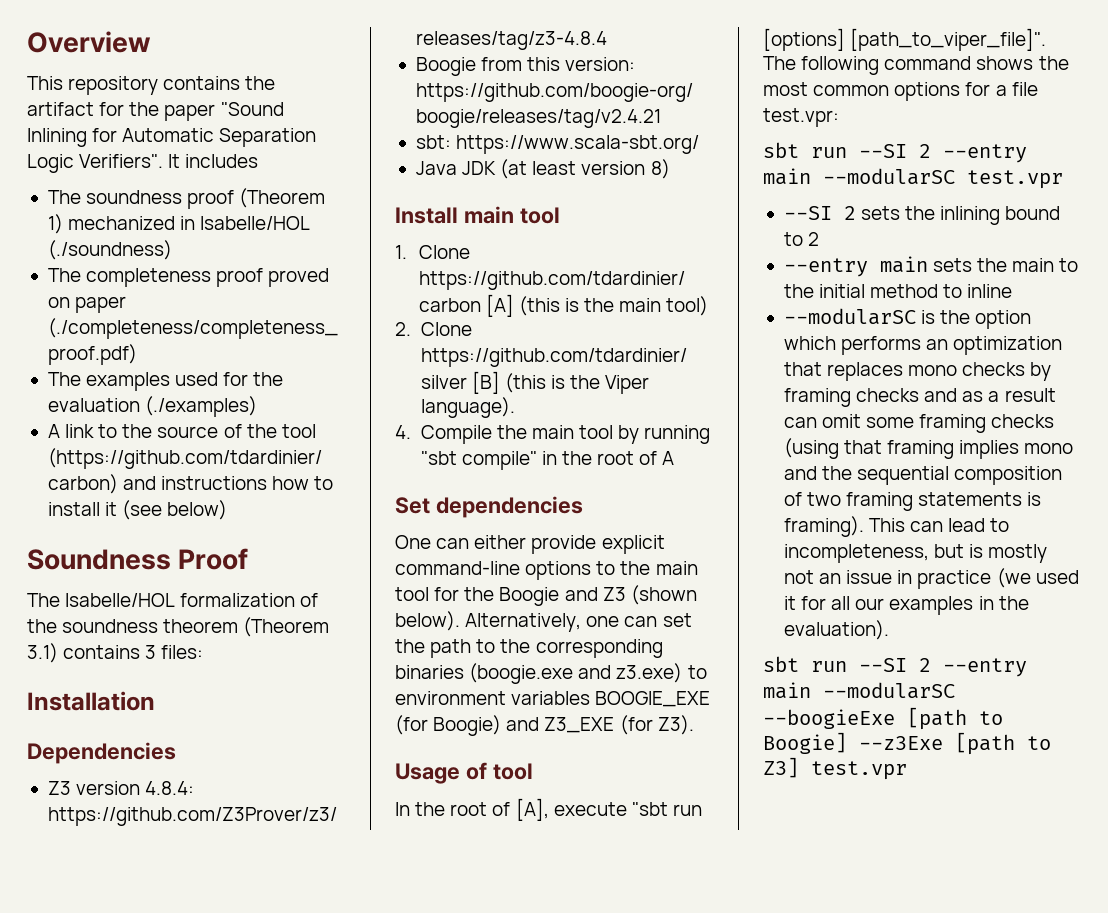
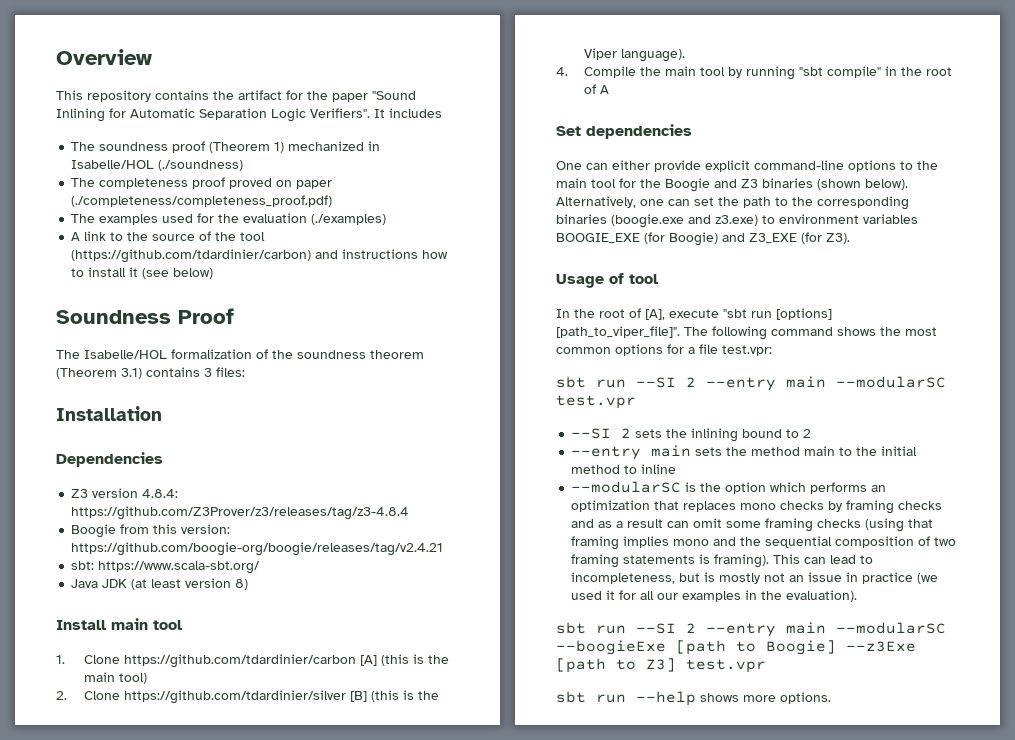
- One can either provide explicit command-line options to the main tool for the Boogie and Z3 (shown below).
+ One can either provide explicit command-line options to the main tool for the Boogie and Z3 binaries (shown below).
- --entry main sets the main to the initial method to inline
+ --entry main sets the method main to the initial method to inline
+ sbt run --help shows more options.

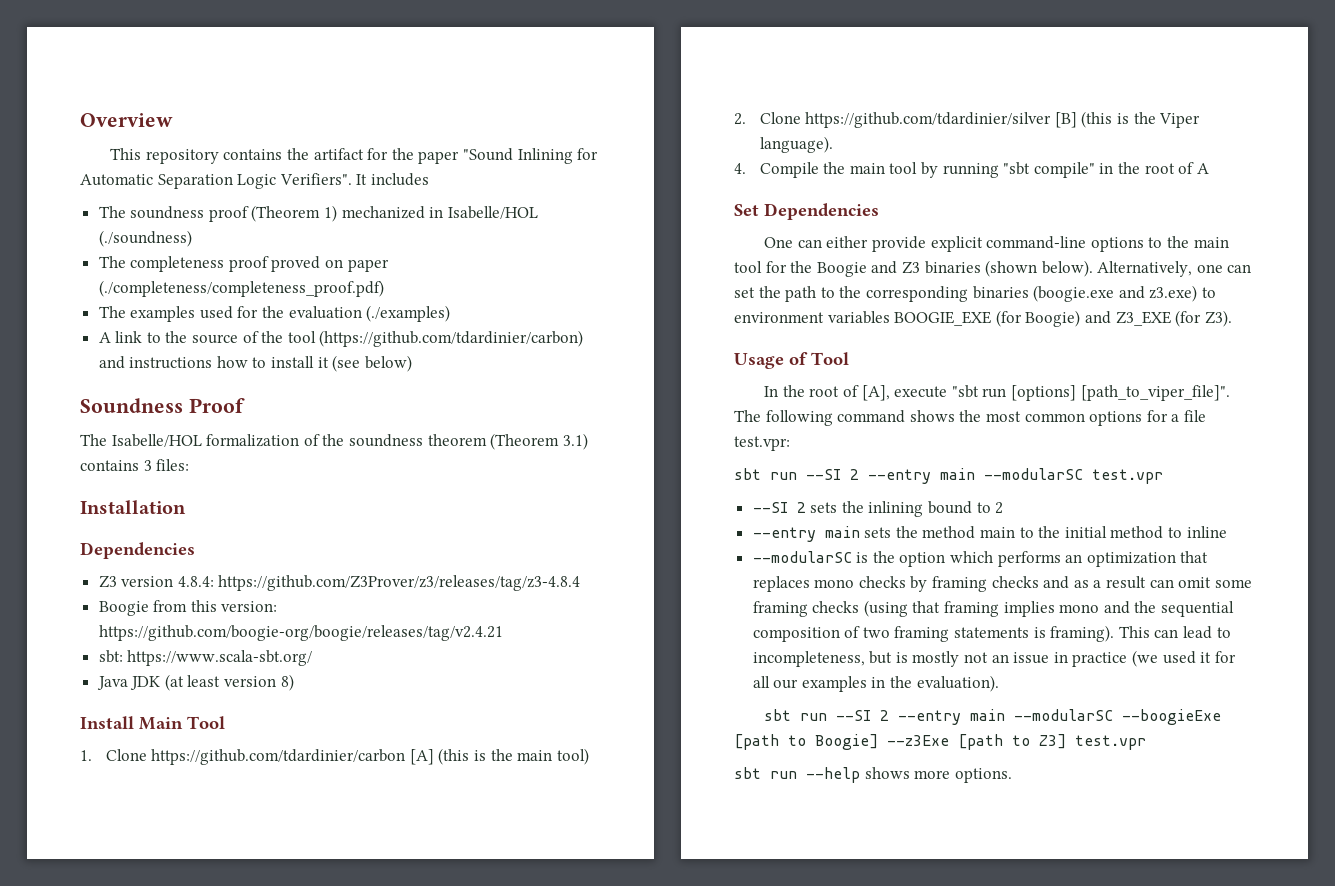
- Install main tool
+ Install Main Tool
- Set dependencies
+ Set Dependencies
- Usage of tool
+ Usage of Tool

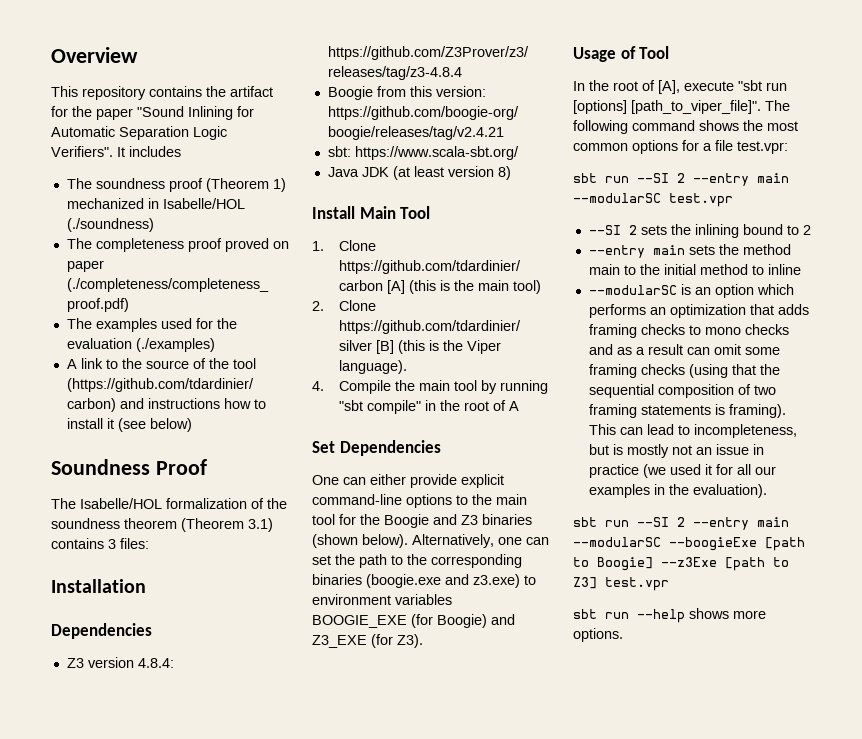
- --modularSC is the option which performs an optimization that replaces mono checks by framing checks and as a result can omit some framing checks (using that framing implies mono and the sequential composition of two framing statements is framing).
+ --modularSC is an option which performs an optimization that adds framing checks to mono checks and as a result can omit some framing checks (using that the sequential composition of two framing statements is framing).

